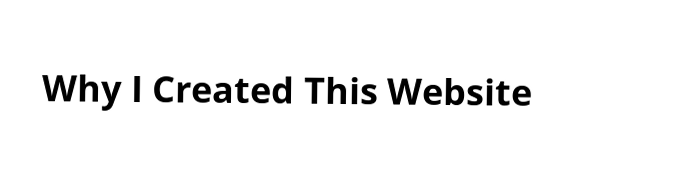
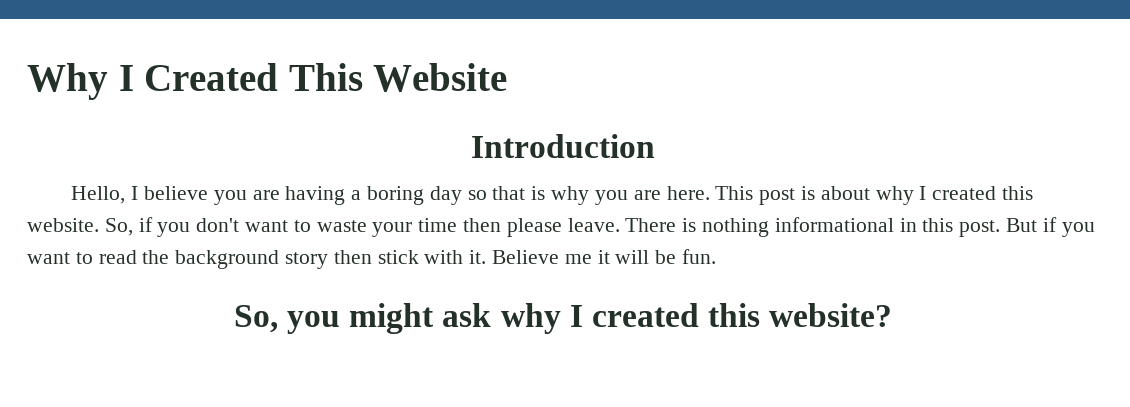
+ Introduction
+ Hello, I believe you are having a boring day so that is why you are here. This post is about why I created this website. So, if you don't want to waste your time then please leave. There is nothing informational in this post. But if you want to read the background story then stick with it. Believe me it will be fun.
+ So, you might ask why I created this website?

